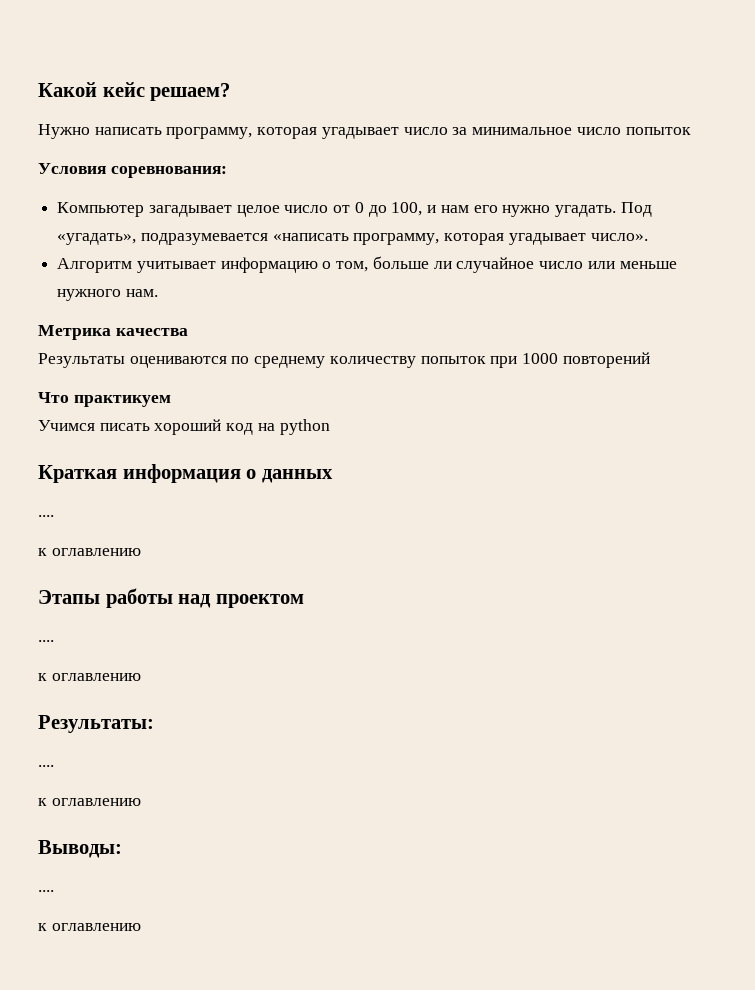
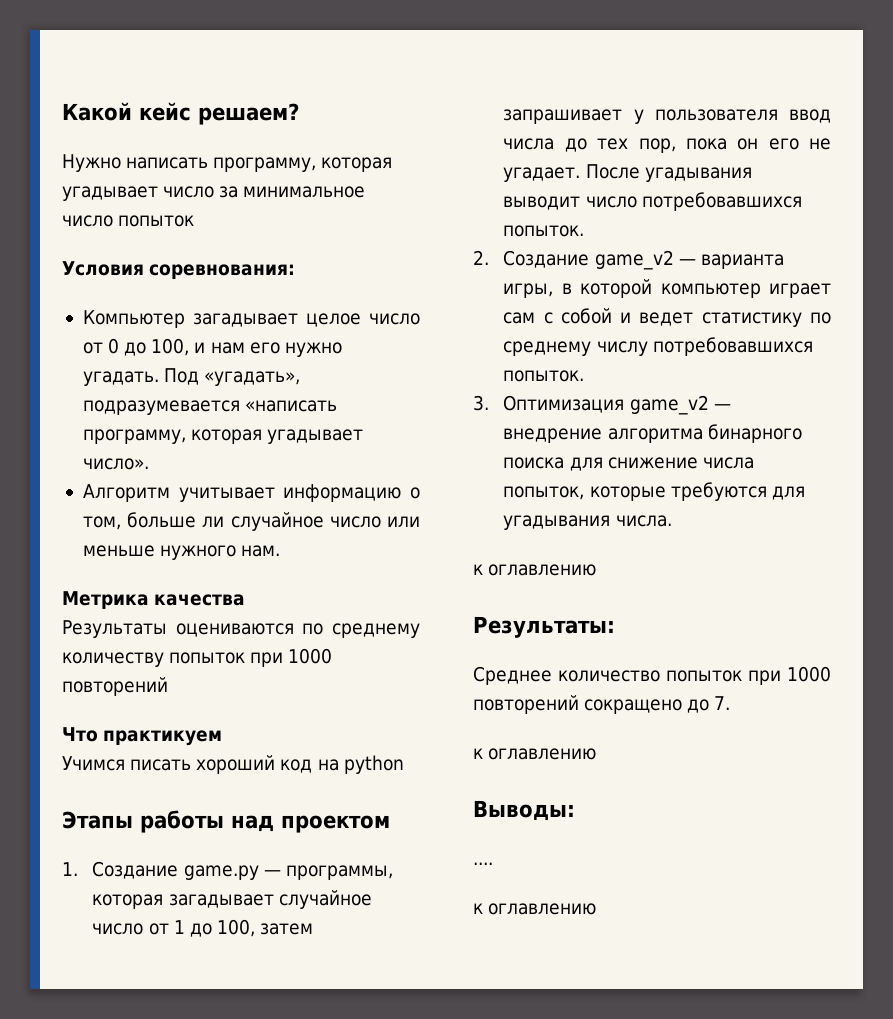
- Краткая информация о данных
- ....
- к оглавлению
  Этапы работы над проектом
- ....
+ 1. Создание game.py — программы, которая загадывает случайное число от 1 до 100, затем запрашивает у пользователя ввод числа до тех пор, пока он его не угадает. После угадывания выводит число потребовавшихся попыток.
+ 2. Создание game_v2 — варианта игры, в которой компьютер играет сам с собой и ведет статистику по среднему числу потребовавшихся попыток.
+ 3. Оптимизация game_v2 — внедрение алгоритма бинарного поиска для снижение числа попыток, которые требуются для угадывания числа.
  к оглавлению
  Результаты:
- ....
+ Среднее количество попыток при 1000 повторений сокращено до 7.

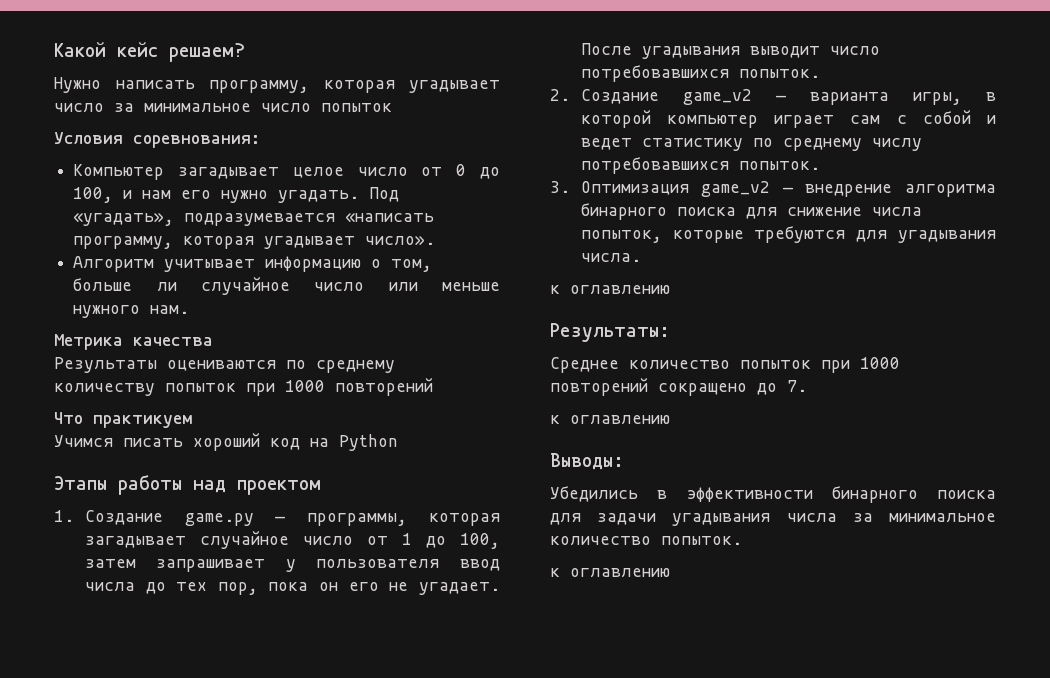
- Учимся писать хороший код на python
+ Учимся писать хороший код на Python
- ....
+ Убедились в эффективности бинарного поиска для задачи угадывания числа за минимальное количество попыток.

